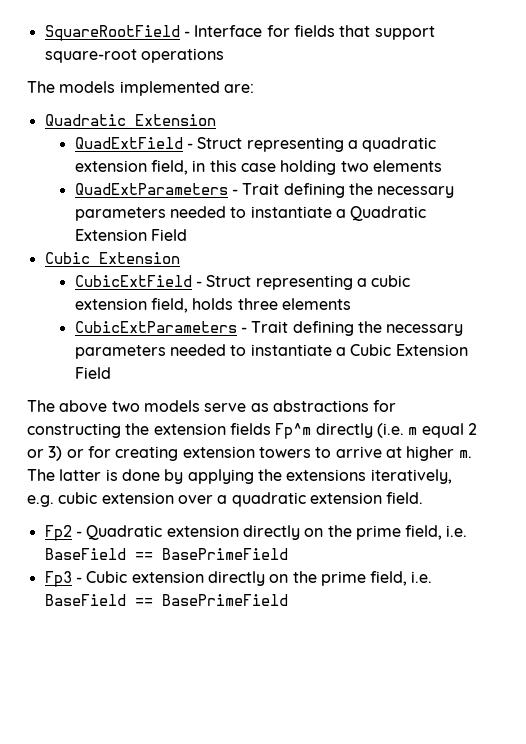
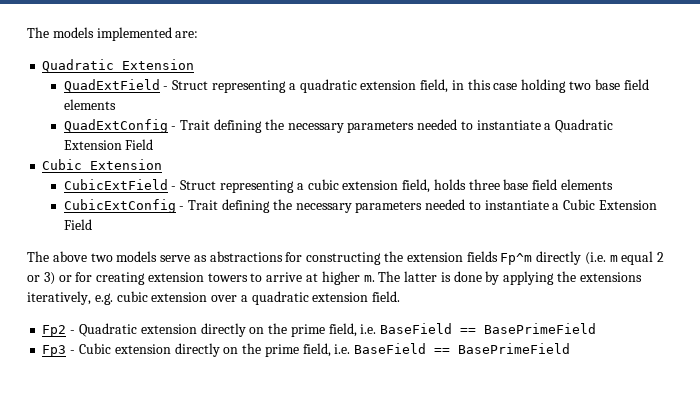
- SquareRootField - Interface for fields that support square-root operations
- QuadExtField - Struct representing a quadratic extension field, in this case holding two elements
- QuadExtParameters - Trait defining the necessary parameters needed to instantiate a Quadratic Extension Field
+ QuadExtField - Struct representing a quadratic extension field, in this case holding two base field elements
+ QuadExtConfig - Trait defining the necessary parameters needed to instantiate a Quadratic Extension Field
- CubicExtField - Struct representing a cubic extension field, holds three elements
- CubicExtParameters - Trait defining the necessary parameters needed to instantiate a Cubic Extension Field
+ CubicExtField - Struct representing a cubic extension field, holds three base field elements
+ CubicExtConfig - Trait defining the necessary parameters needed to instantiate a Cubic Extension Field

